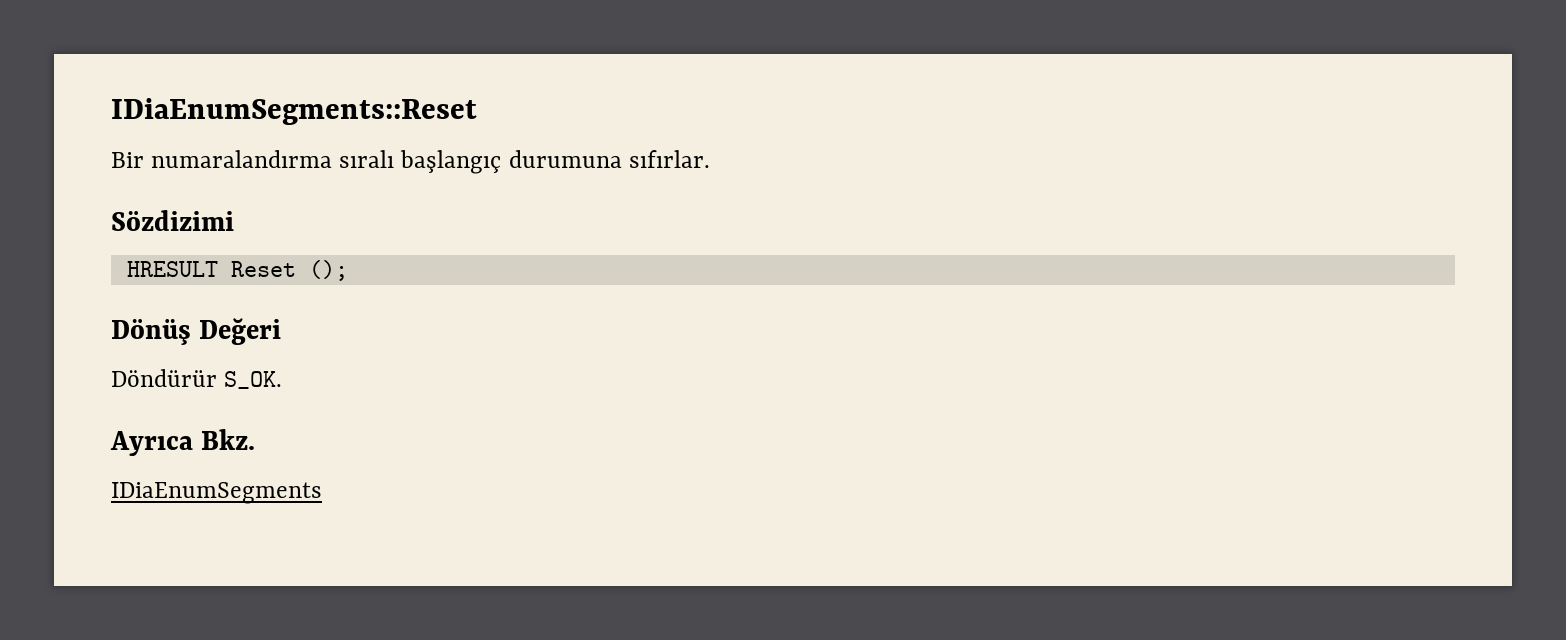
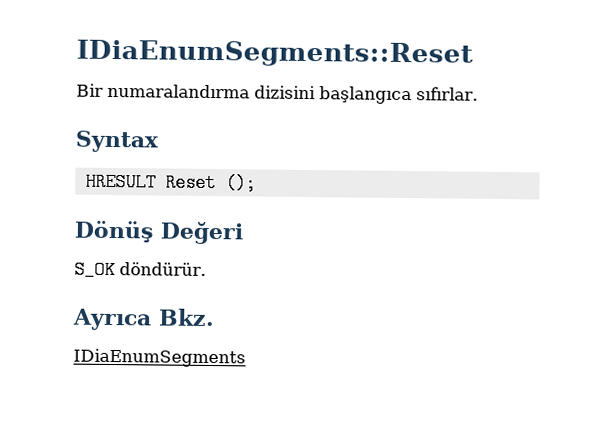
- Bir numaralandırma sıralı başlangıç durumuna sıfırlar.
+ Bir numaralandırma dizisini başlangıca sıfırlar.
- Sözdizimi
+ Syntax
- Döndürür S_OK.
+ S_OK döndürür.

